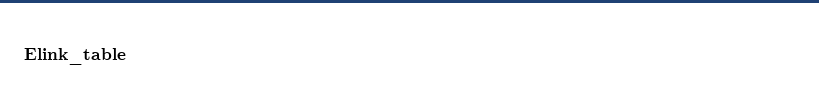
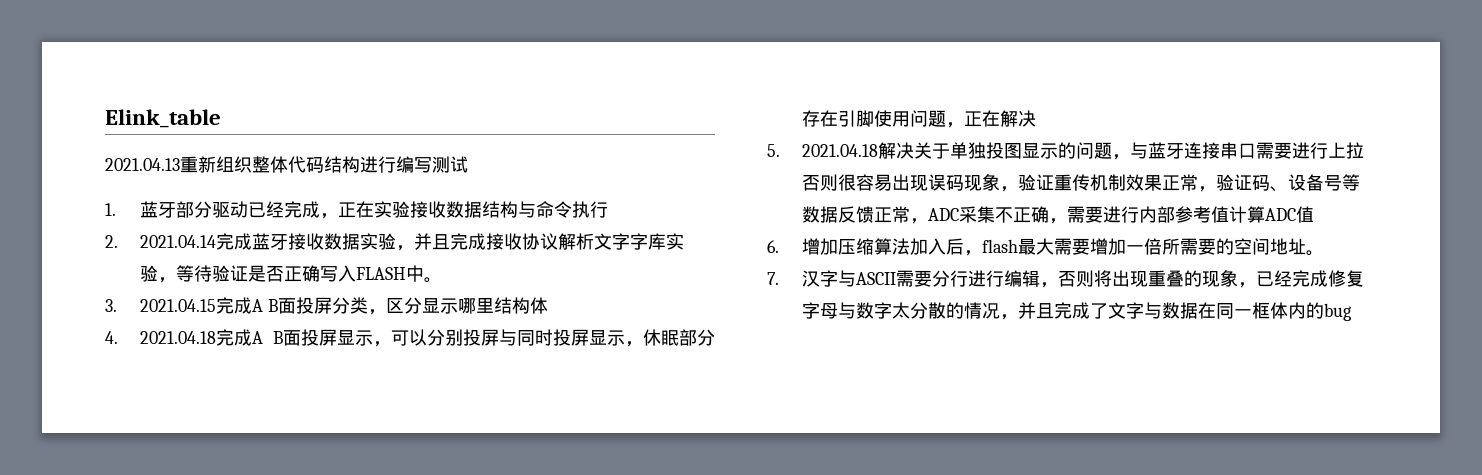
+ 2021.04.13重新组织整体代码结构进行编写测试
+ 1.蓝牙部分驱动已经完成，正在实验接收数据结构与命令执行
+ 2. 2021.04.14完成蓝牙接收数据实验，并且完成接收协议解析文字字库实验，等待验证是否正确写入FLASH中。
+ 3. 2021.04.15完成A B面投屏分类，区分显示哪里结构体
+ 4. 2021.04.18完成A B面投屏显示，可以分别投屏与同时投屏显示，休眠部分存在引脚使用问题，正在解决
+ 5. 2021.04.18解决关于单独投图显示的问题，与蓝牙连接串口需要进行上拉否则很容易出现误码现象，验证重传机制效果正常，验证码、设备号等数据反馈正常，ADC采集不正确，需要进行内部参考值计算ADC值
+ 6.增加压缩算法加入后，flash最大需要增加一倍所需要的空间地址。
+ 7.汉字与ASCII需要分行进行编辑，否则将出现重叠的现象，已经完成修复字母与数字太分散的情况，并且完成了文字与数据在同一框体内的bug

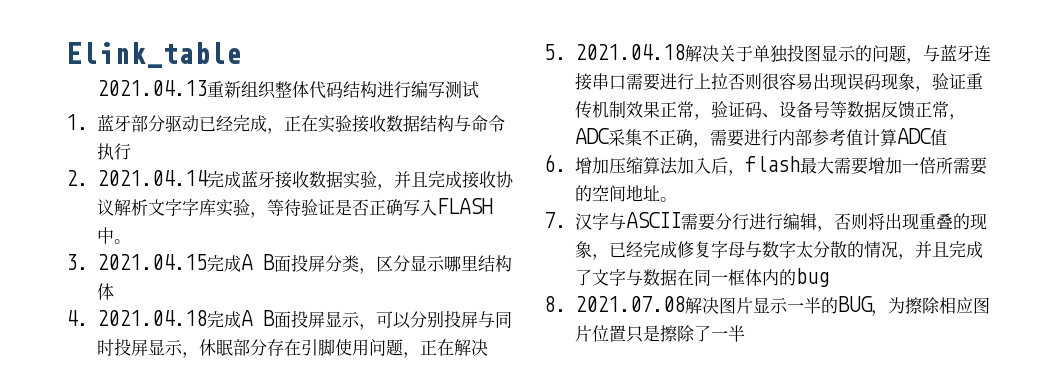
+ 8. 2021.07.08解决图片显示一半的BUG，为擦除相应图片位置只是擦除了一半

